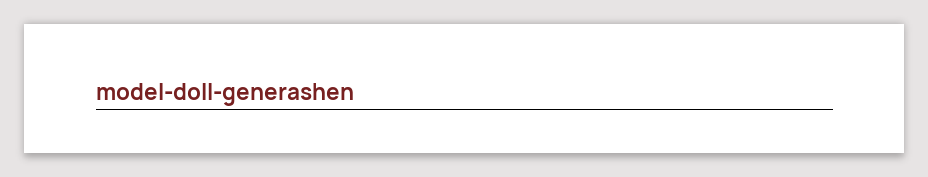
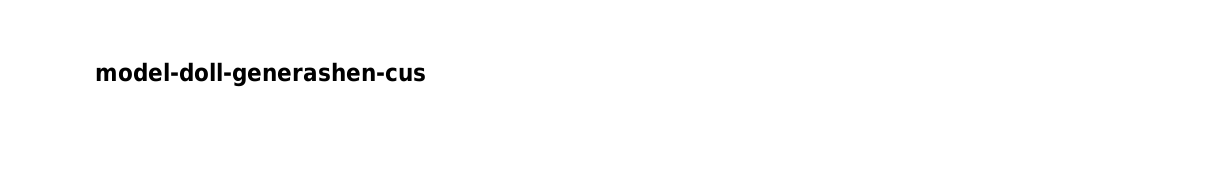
- model-doll-generashen
+ model-doll-generashen-cus

